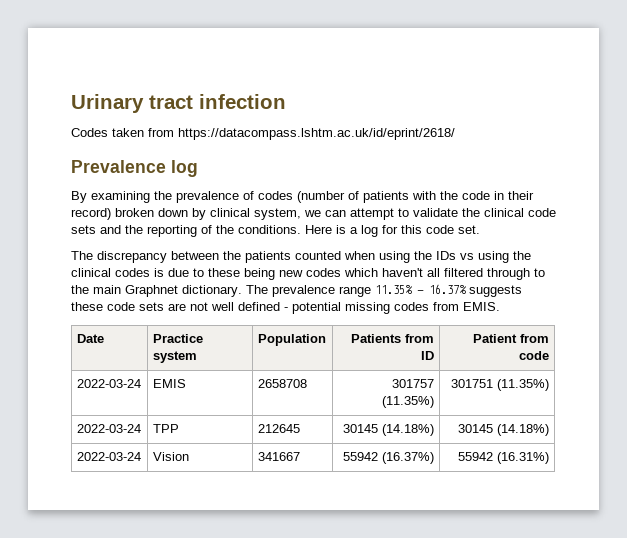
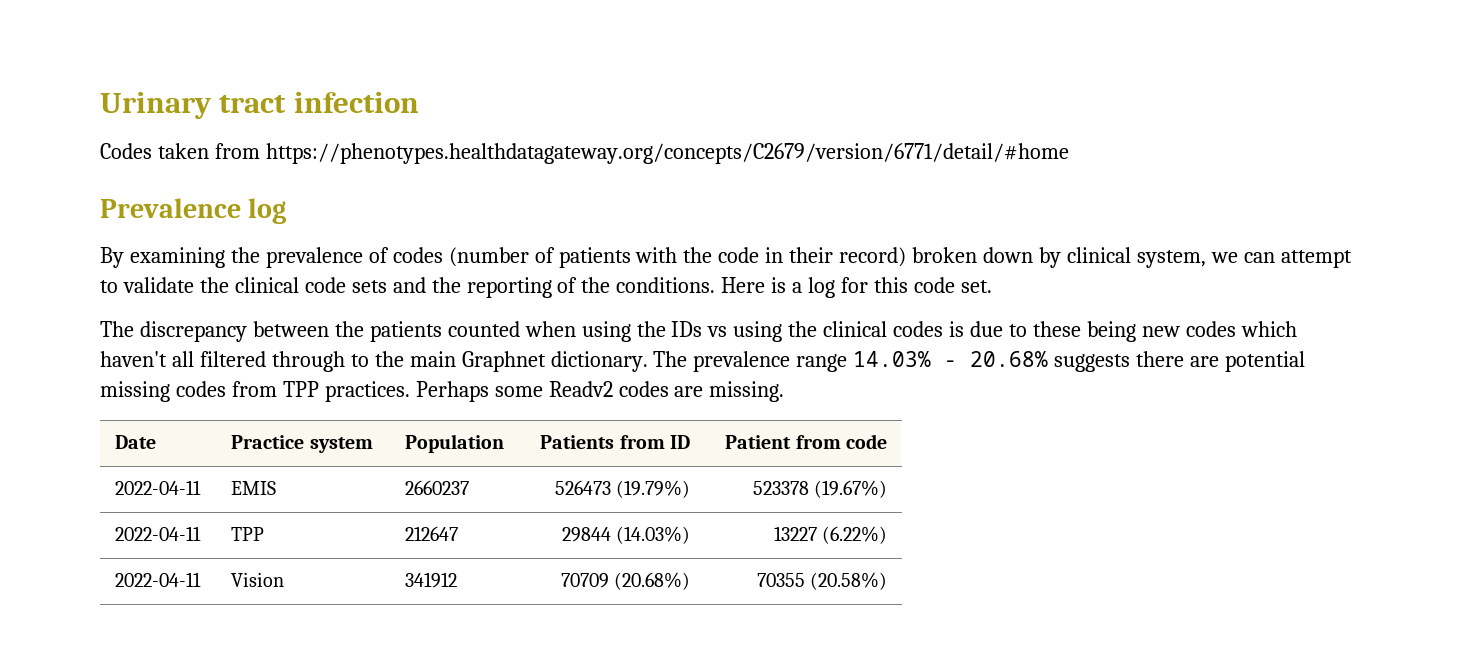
- Codes taken from https://datacompass.lshtm.ac.uk/id/eprint/2618/
+ Codes taken from https://phenotypes.healthdatagateway.org/concepts/C2679/version/6771/detail/#home
- The prevalence range 11.35% - 16.37% suggests these code sets are not well defined - potential missing codes from EMIS.
+ The prevalence range 14.03% - 20.68% suggests there are potential missing codes from TPP practices. Perhaps some Readv2 codes are missing.
- 2022-03-24 | EMIS | 2658708 | 301757 (11.35%) | 301751 (11.35%)
- 2022-03-24 | TPP | 212645 | 30145 (14.18%) | 30145 (14.18%)
- 2022-03-24 | Vision | 341667 | 55942 (16.37%) | 55942 (16.31%)
+ 2022-04-11 | EMIS | 2660237 | 526473 (19.79%) | 523378 (19.67%)
+ 2022-04-11 | TPP | 212647 | 29844 (14.03%) | 13227 (6.22%)
+ 2022-04-11 | Vision | 341912 | 70709 (20.68%) | 70355 (20.58%)

